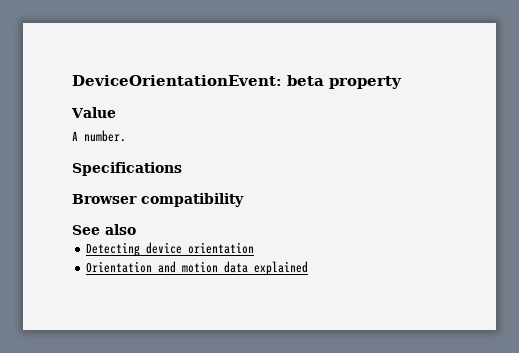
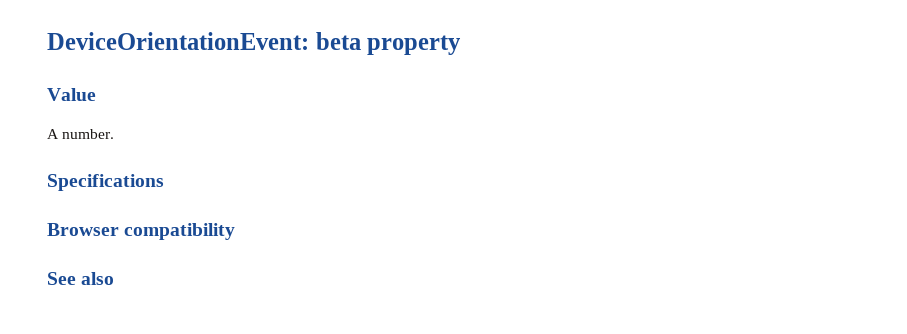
- Detecting device orientation
- Orientation and motion data explained

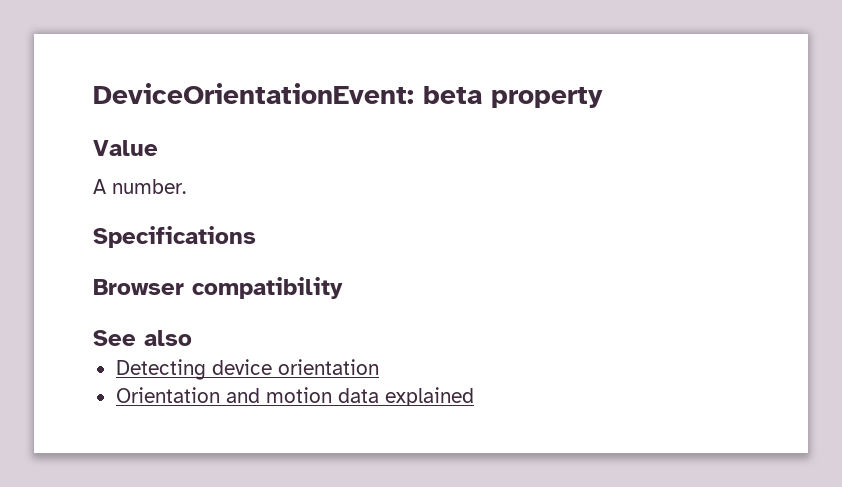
+ Detecting device orientation
+ Orientation and motion data explained

